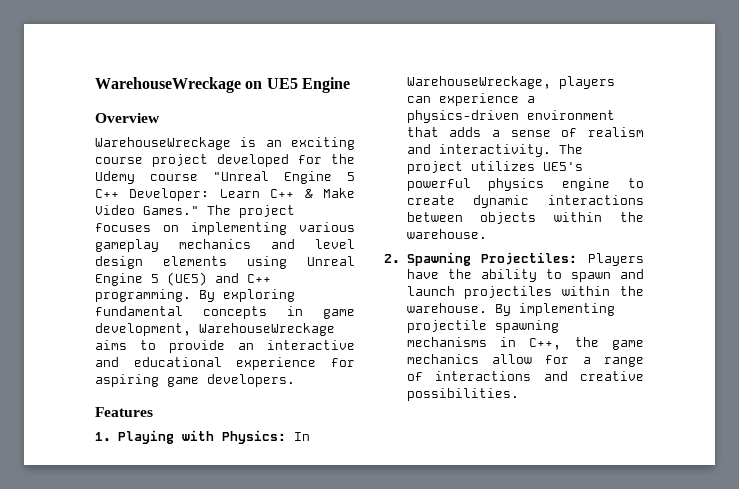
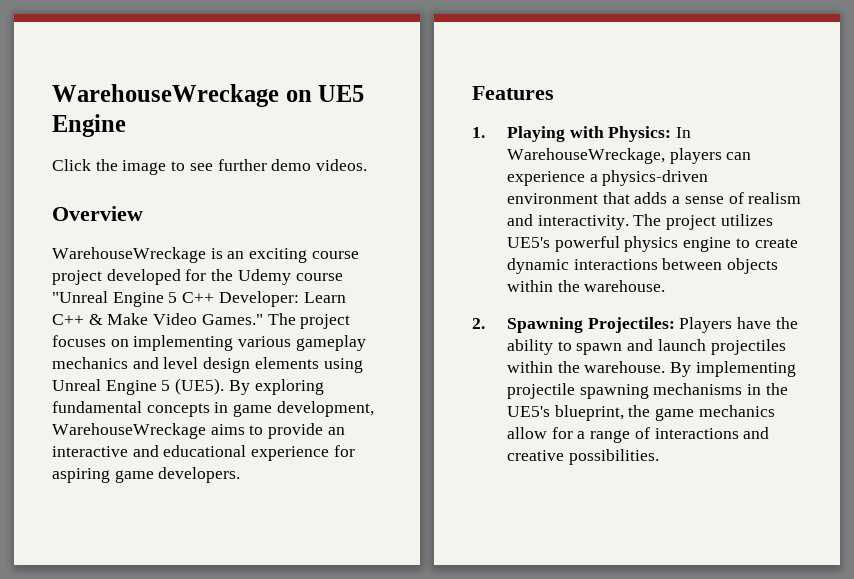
+ Click the image to see further demo videos.
- The project focuses on implementing various gameplay mechanics and level design elements using Unreal Engine 5 (UE5) and C++ programming.
+ The project focuses on implementing various gameplay mechanics and level design elements using Unreal Engine 5 (UE5).
- By implementing projectile spawning mechanisms in C++, the game mechanics allow for a range of interactions and creative possibilities.
+ By implementing projectile spawning mechanisms in the UE5's blueprint, the game mechanics allow for a range of interactions and creative possibilities.

